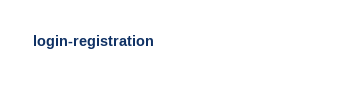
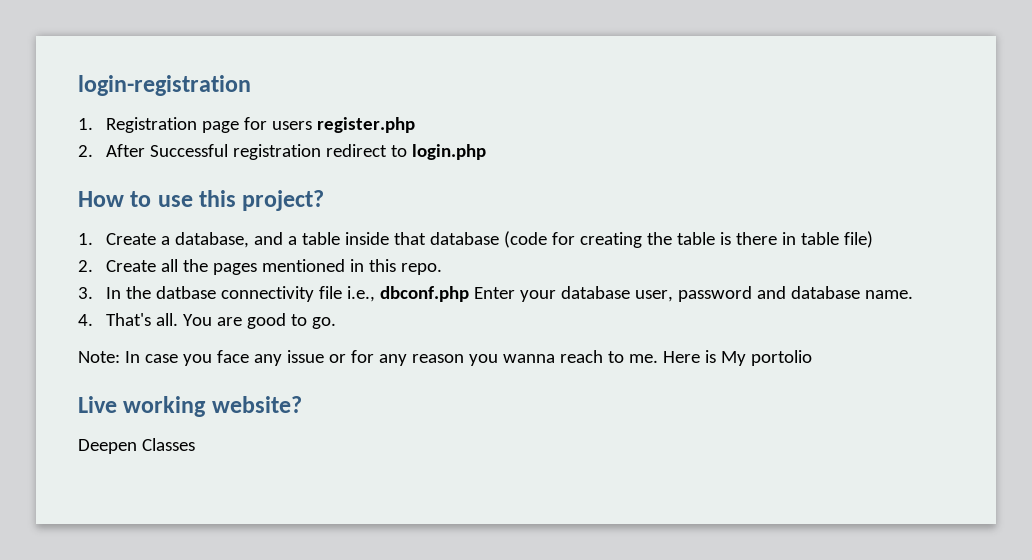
+ 1. Registration page for users register.php
+ 2. After Successful registration redirect to login.php
+ How to use this project?
+ 1. Create a database, and a table inside that database (code for creating the table is there in table file)
+ 2. Create all the pages mentioned in this repo.
+ 3. In the datbase connectivity file i.e., dbconf.php Enter your database user, password and database name.
+ 4. That's all. You are good to go.
+ Note: In case you face any issue or for any reason you wanna reach to me. Here is My portolio
+ Live working website?
+ Deepen Classes

